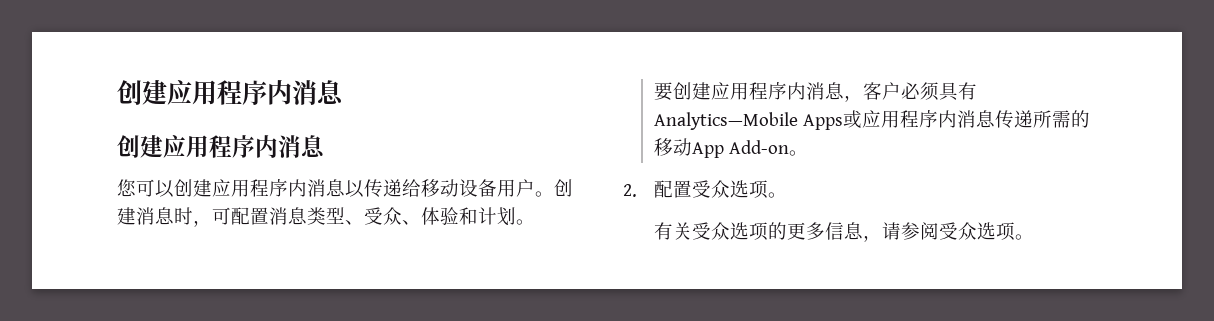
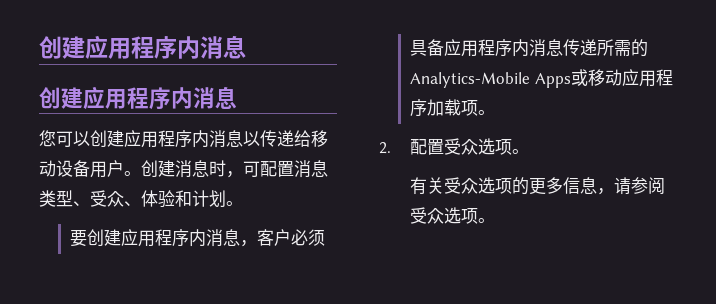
- 要创建应用程序内消息，客户必须具有Analytics—Mobile Apps或应用程序内消息传递所需的移动App Add-on。
+ 要创建应用程序内消息，客户必须具备应用程序内消息传递所需的Analytics-Mobile Apps或移动应用程序加载项。

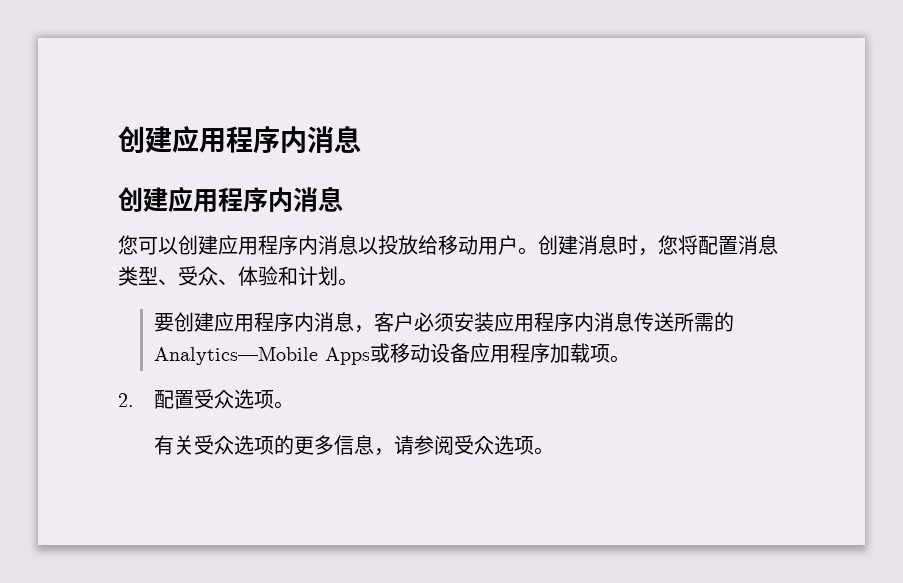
- 您可以创建应用程序内消息以传递给移动设备用户。
+ 您可以创建应用程序内消息以投放给移动用户。
- 创建消息时，可配置消息类型、受众、体验和计划。
+ 创建消息时，您将配置消息类型、受众、体验和计划。
- 要创建应用程序内消息，客户必须具备应用程序内消息传递所需的Analytics-Mobile Apps或移动应用程序加载项。
+ 要创建应用程序内消息，客户必须安装应用程序内消息传送所需的Analytics—Mobile Apps或移动设备应用程序加载项。

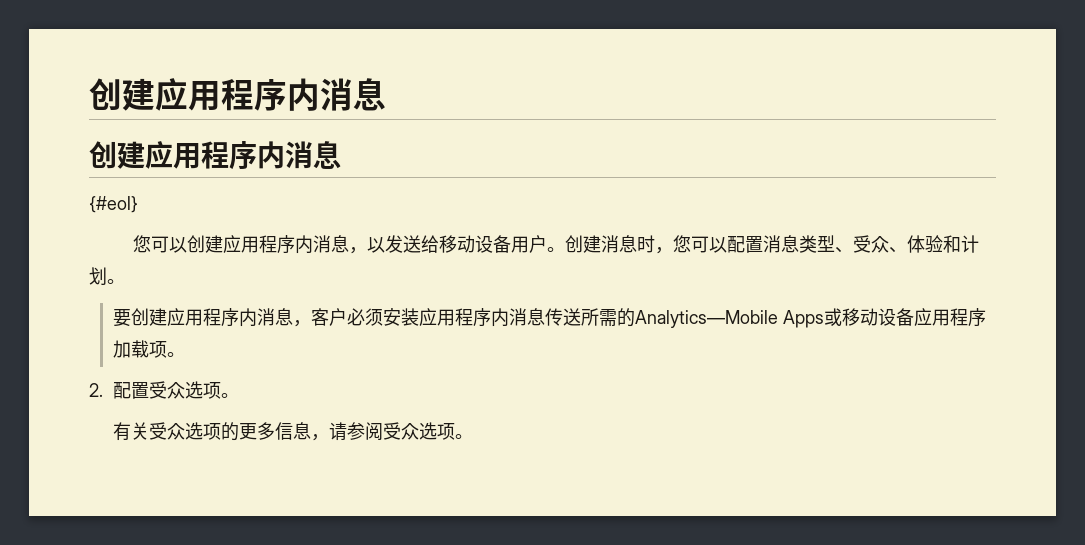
+ {#eol}
- 您可以创建应用程序内消息以投放给移动用户。
+ 您可以创建应用程序内消息，以发送给移动设备用户。
- 创建消息时，您将配置消息类型、受众、体验和计划。
+ 创建消息时，您可以配置消息类型、受众、体验和计划。

